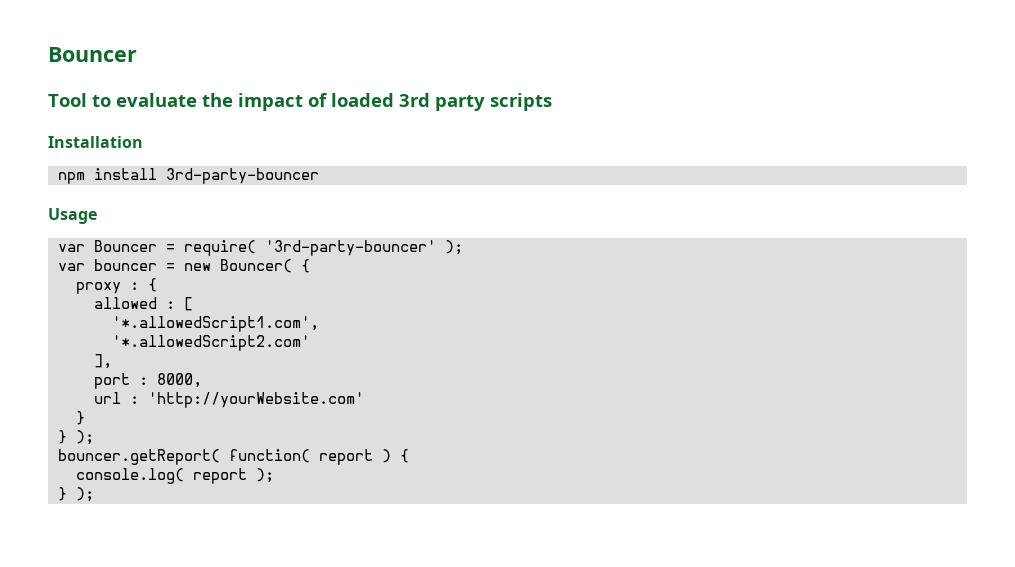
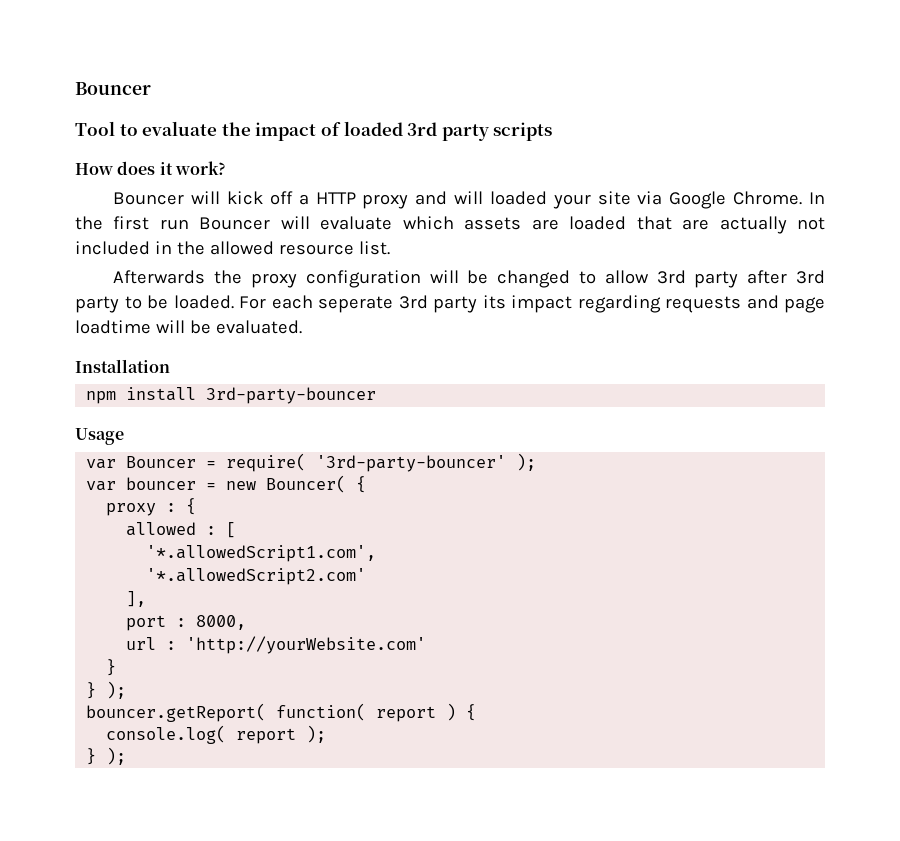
+ How does it work?
+ Bouncer will kick off a HTTP proxy and will loaded your site via Google Chrome. In the first run Bouncer will evaluate which assets are loaded that are actually not included in the allowed resource list.
+ Afterwards the proxy configuration will be changed to allow 3rd party after 3rd party to be loaded. For each seperate 3rd party its impact regarding requests and page loadtime will be evaluated.

